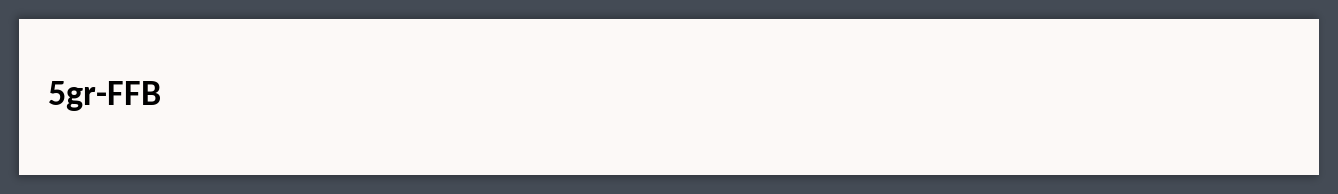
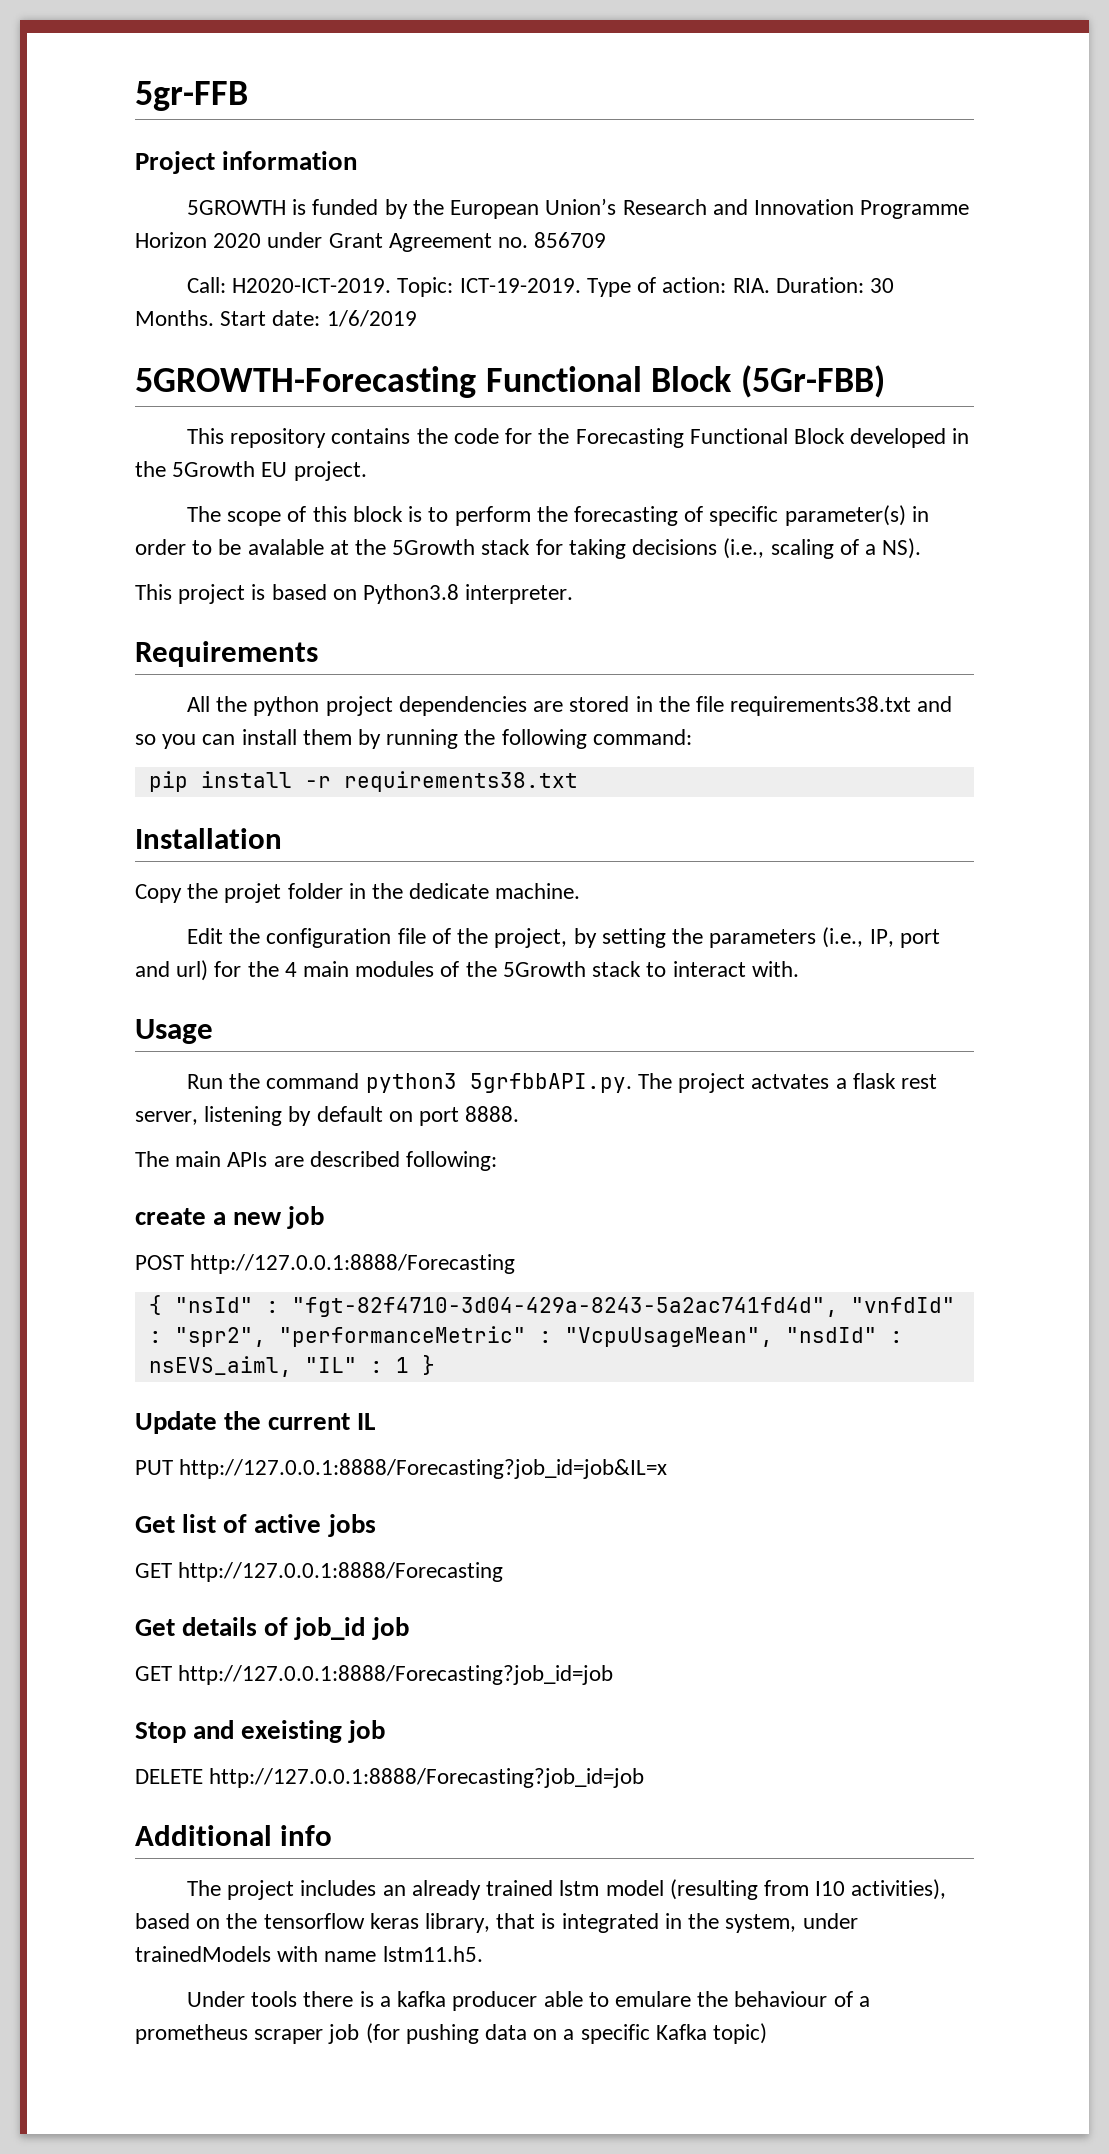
+ Project information
+ 5GROWTH is funded by the European Union’s Research and Innovation Programme Horizon 2020 under Grant Agreement no. 856709
+ Call: H2020-ICT-2019. Topic: ICT-19-2019. Type of action: RIA. Duration: 30 Months. Start date: 1/6/2019
+ 5GROWTH-Forecasting Functional Block (5Gr-FBB)
+ This repository contains the code for the Forecasting Functional Block developed in the 5Growth EU project.
+ The scope of this block is to perform the forecasting of specific parameter(s) in order to be avalable at the 5Growth stack for taking decisions (i.e., scaling of a NS).
+ This project is based on Python3.8 interpreter.
+ Requirements
+ All the python project dependencies are stored in the file requirements38.txt and so you can install them by running the following command:
+ pip install -r requirements38.txt
+ Installation
+ Copy the projet folder in the dedicate machine.
+ Edit the configuration file of the project, by setting the parameters (i.e., IP, port and url) for the 4 main modules of the 5Growth stack to interact with.
+ Usage
+ Run the command python3 5grfbbAPI.py. The project actvates a flask rest server, listening by default on port 8888.
+ The main APIs are described following:
+ create a new job
+ POST http://127.0.0.1:8888/Forecasting
+ { "nsId" : "fgt-82f4710-3d04-429a-8243-5a2ac741fd4d", "vnfdId" : "spr2", "performanceMetric" : "VcpuUsageMean", "nsdId" : nsEVS_aiml, "IL" : 1 }
+ Update the current IL
+ PUT http://127.0.0.1:8888/Forecasting?job_id=job&IL=x
+ Get list of active jobs
+ GET http://127.0.0.1:8888/Forecasting
+ Get details of job_id job
+ GET http://127.0.0.1:8888/Forecasting?job_id=job
+ Stop and exeisting job
+ DELETE http://127.0.0.1:8888/Forecasting?job_id=job
+ Additional info
+ The project includes an already trained lstm model (resulting from I10 activities), based on the tensorflow keras library, that is integrated in the system, under trainedModels with name lstm11.h5.
+ Under tools there is a kafka producer able to emulare the behaviour of a prometheus scraper job (for pushing data on a specific Kafka topic)

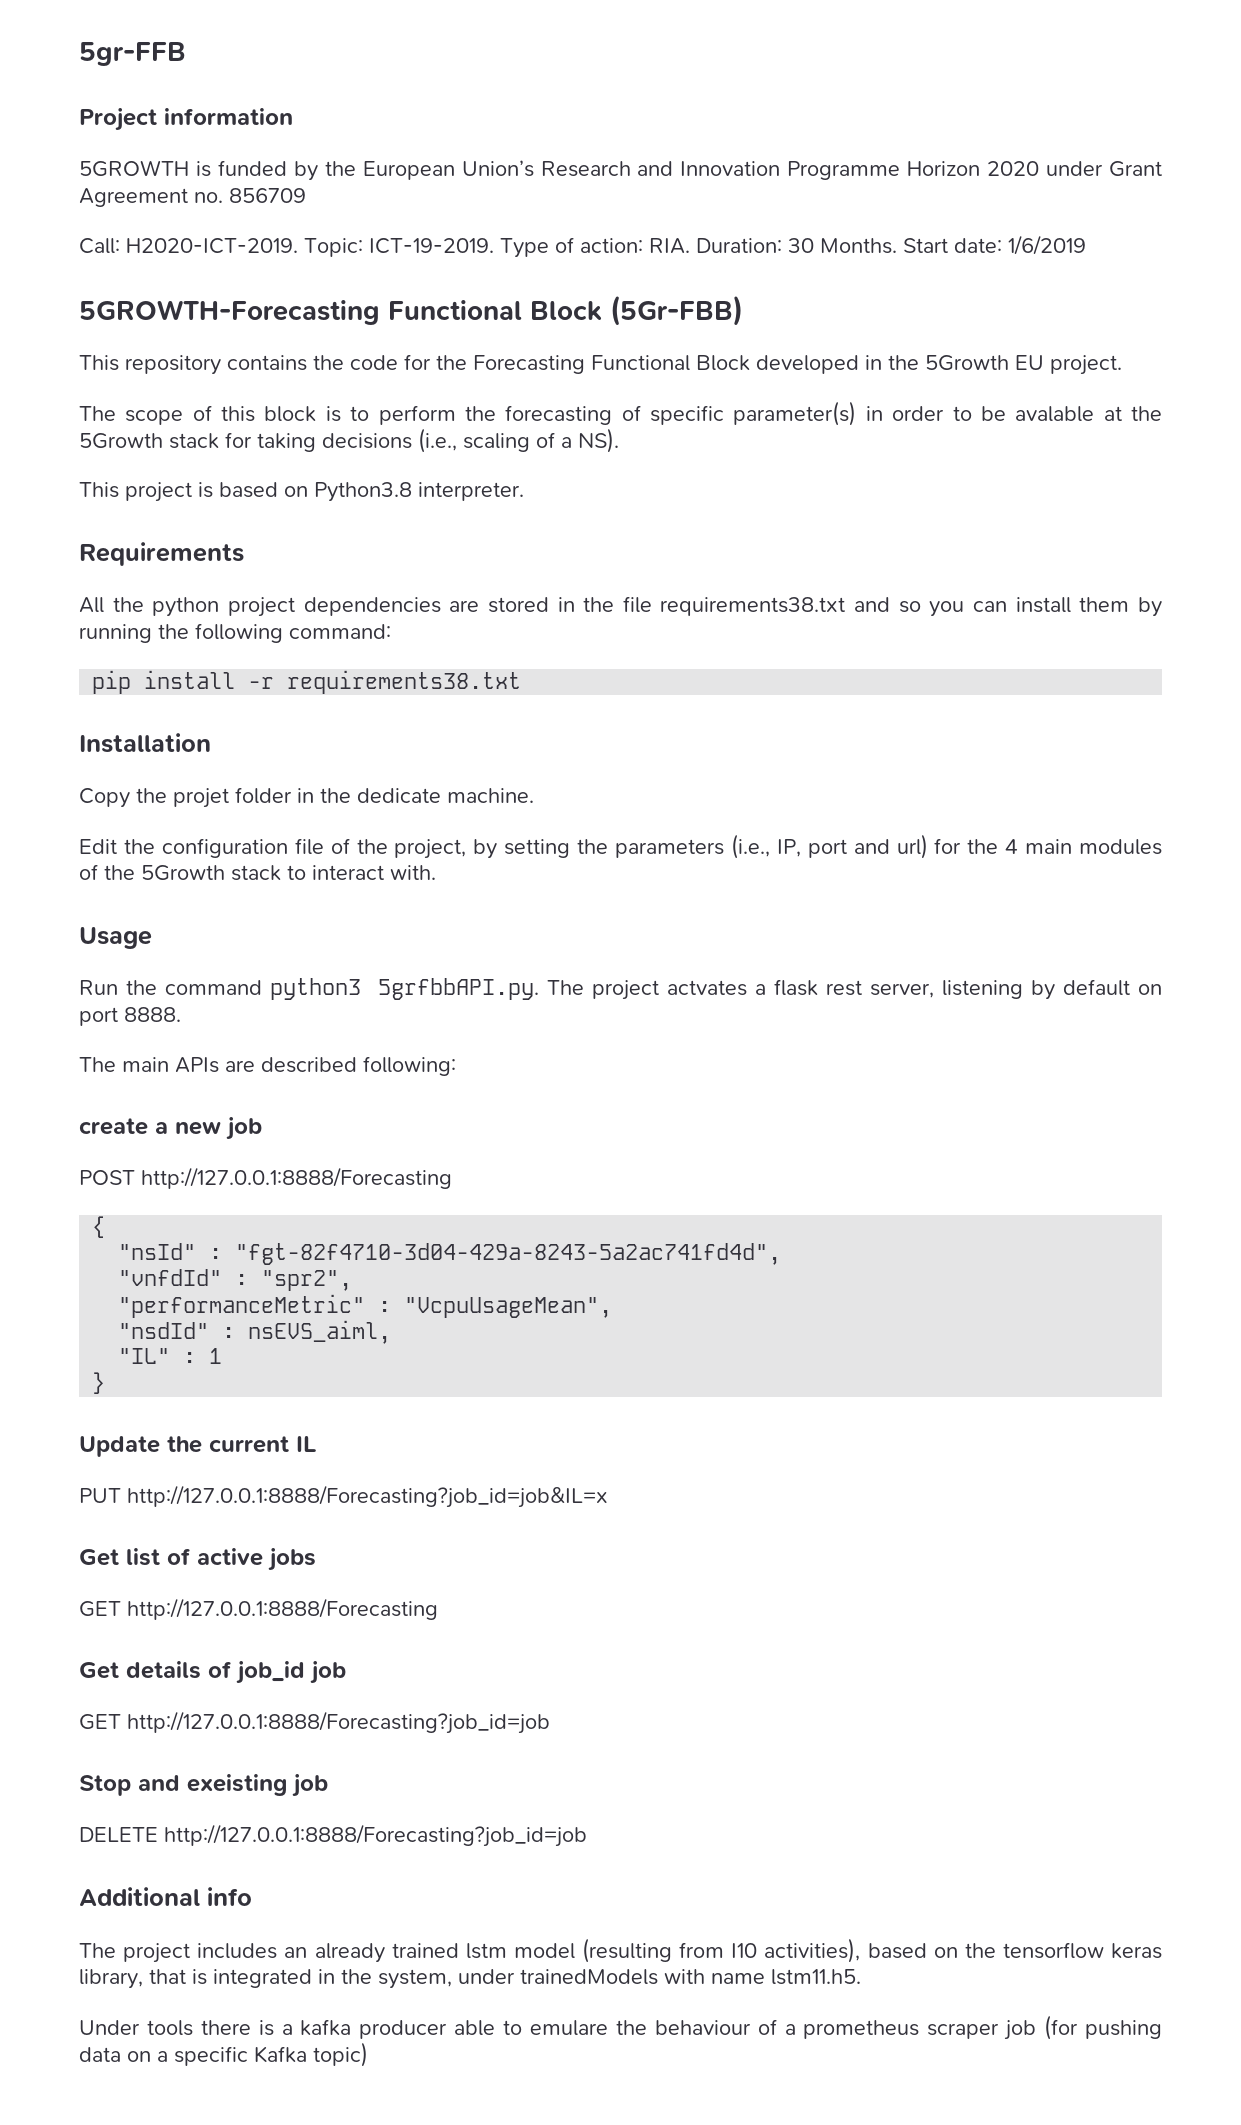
- { "nsId" : "fgt-82f4710-3d04-429a-8243-5a2ac741fd4d", "vnfdId" : "spr2", "performanceMetric" : "VcpuUsageMean", "nsdId" : nsEVS_aiml, "IL" : 1 }
+ {
+ "nsId" : "fgt-82f4710-3d04-429a-8243-5a2ac741fd4d",
+ "vnfdId" : "spr2",
+ "performanceMetric" : "VcpuUsageMean",
+ "nsdId" : nsEVS_aiml,
+ "IL" : 1
+ }

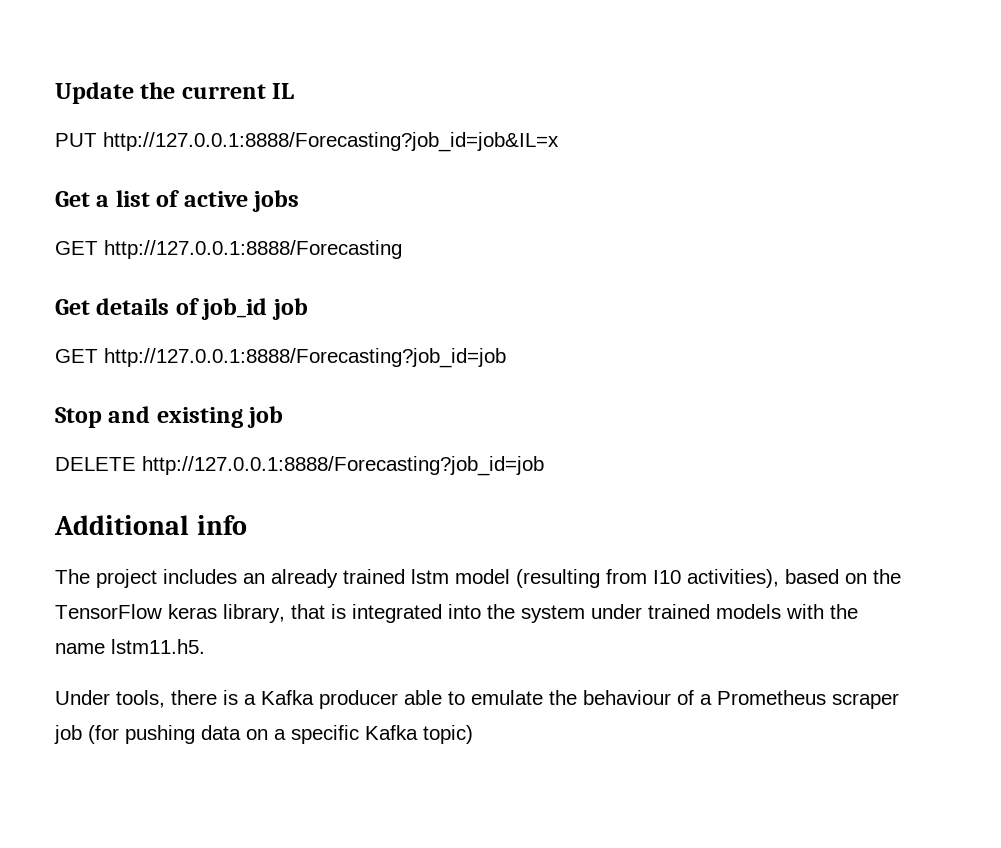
- 5gr-FFB
- Project information
- 5GROWTH is funded by the European Union’s Research and Innovation Programme Horizon 2020 under Grant Agreement no. 856709
- Call: H2020-ICT-2019. Topic: ICT-19-2019. Type of action: RIA. Duration: 30 Months. Start date: 1/6/2019
- 5GROWTH-Forecasting Functional Block (5Gr-FBB)
- This repository contains the code for the Forecasting Functional Block developed in the 5Growth EU project.
- The scope of this block is to perform the forecasting of specific parameter(s) in order to be avalable at the 5Growth stack for taking decisions (i.e., scaling of a NS).
- This project is based on Python3.8 interpreter.
- Requirements
- All the python project dependencies are stored in the file requirements38.txt and so you can install them by running the following command:
- pip install -r requirements38.txt
- Installation
- Copy the projet folder in the dedicate machine.
- Edit the configuration file of the project, by setting the parameters (i.e., IP, port and url) for the 4 main modules of the 5Growth stack to interact with.
- Usage
- Run the command python3 5grfbbAPI.py. The project actvates a flask rest server, listening by default on port 8888.
- The main APIs are described following:
- create a new job
- POST http://127.0.0.1:8888/Forecasting
- {
- "nsId" : "fgt-82f4710-3d04-429a-8243-5a2ac741fd4d",
- "vnfdId" : "spr2",
- "performanceMetric" : "VcpuUsageMean",
- "nsdId" : nsEVS_aiml,
- "IL" : 1
- }
- Get list of active jobs
+ Get a list of active jobs
- Stop and exeisting job
+ Stop and existing job
- The project includes an already trained lstm model (resulting from I10 activities), based on the tensorflow keras library, that is integrated in the system, under trainedModels with name lstm11.h5.
+ The project includes an already trained lstm model (resulting from I10 activities), based on the TensorFlow keras library, that is integrated into the system under trained models with the name lstm11.h5.
- Under tools there is a kafka producer able to emulare the behaviour of a prometheus scraper job (for pushing data on a specific Kafka topic)
+ Under tools, there is a Kafka producer able to emulate the behaviour of a Prometheus scraper job (for pushing data on a specific Kafka topic)

